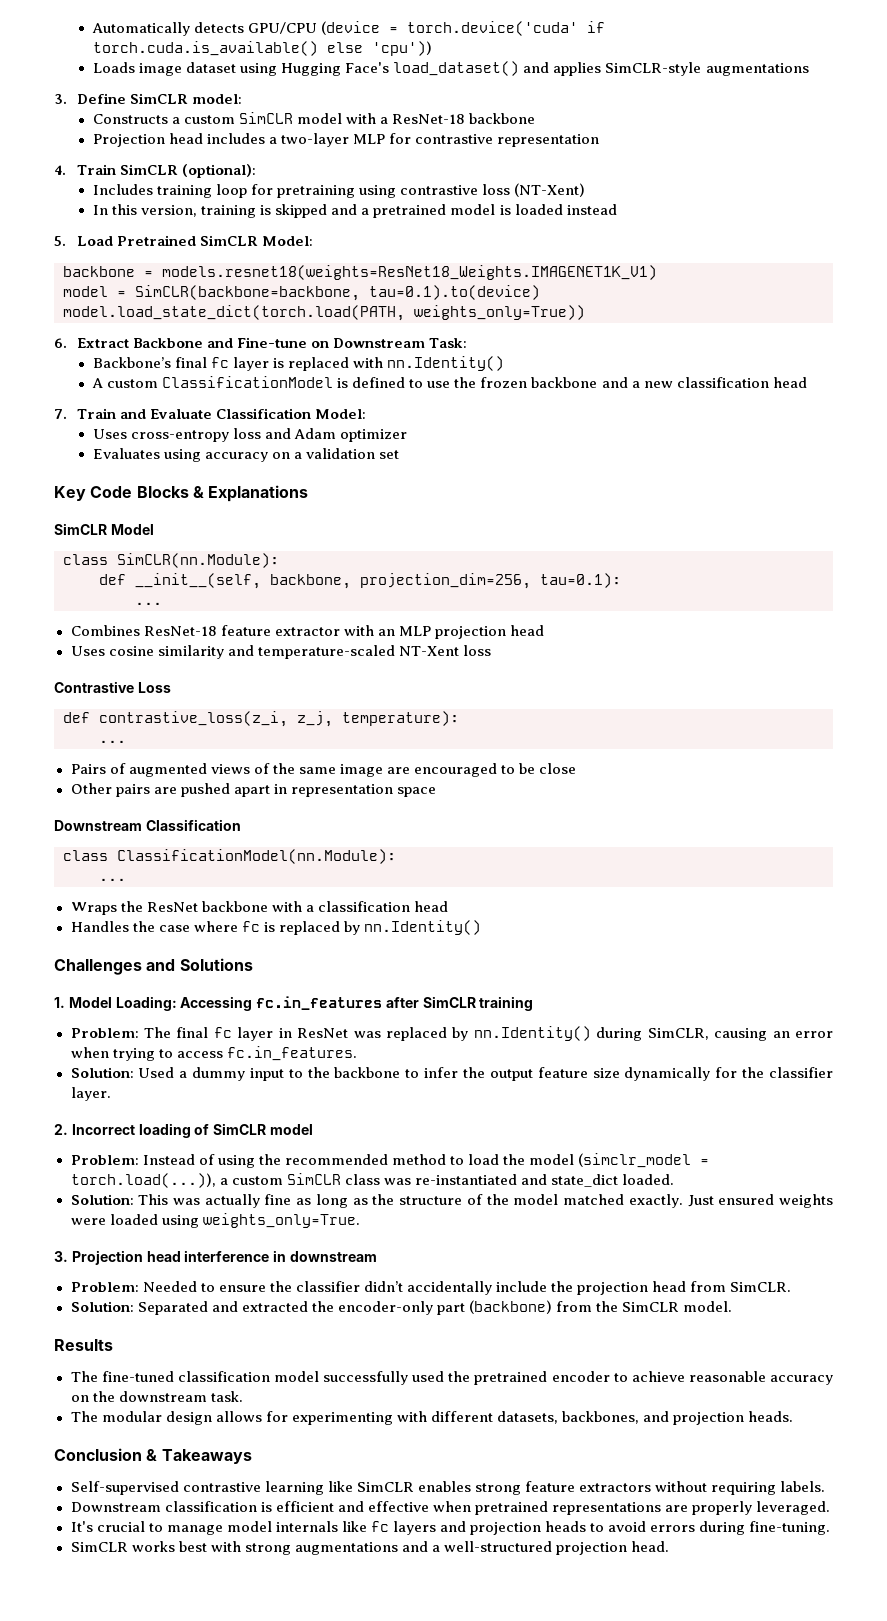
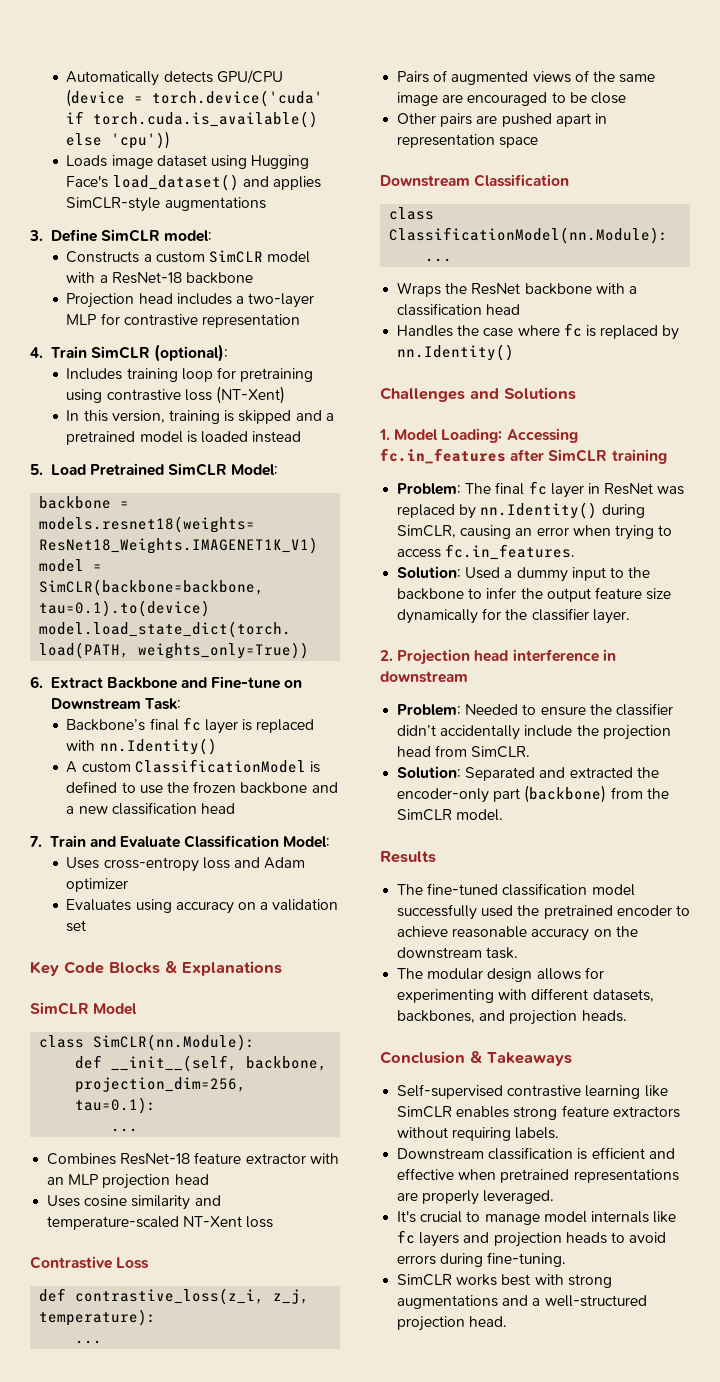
- 2. Incorrect loading of SimCLR model
- Problem: Instead of using the recommended method to load the model (simclr_model = torch.load(...)), a custom SimCLR class was re-instantiated and state_dict loaded.
- Solution: This was actually fine as long as the structure of the model matched exactly. Just ensured weights were loaded using weights_only=True.
- 3. Projection head interference in downstream
+ 2. Projection head interference in downstream

